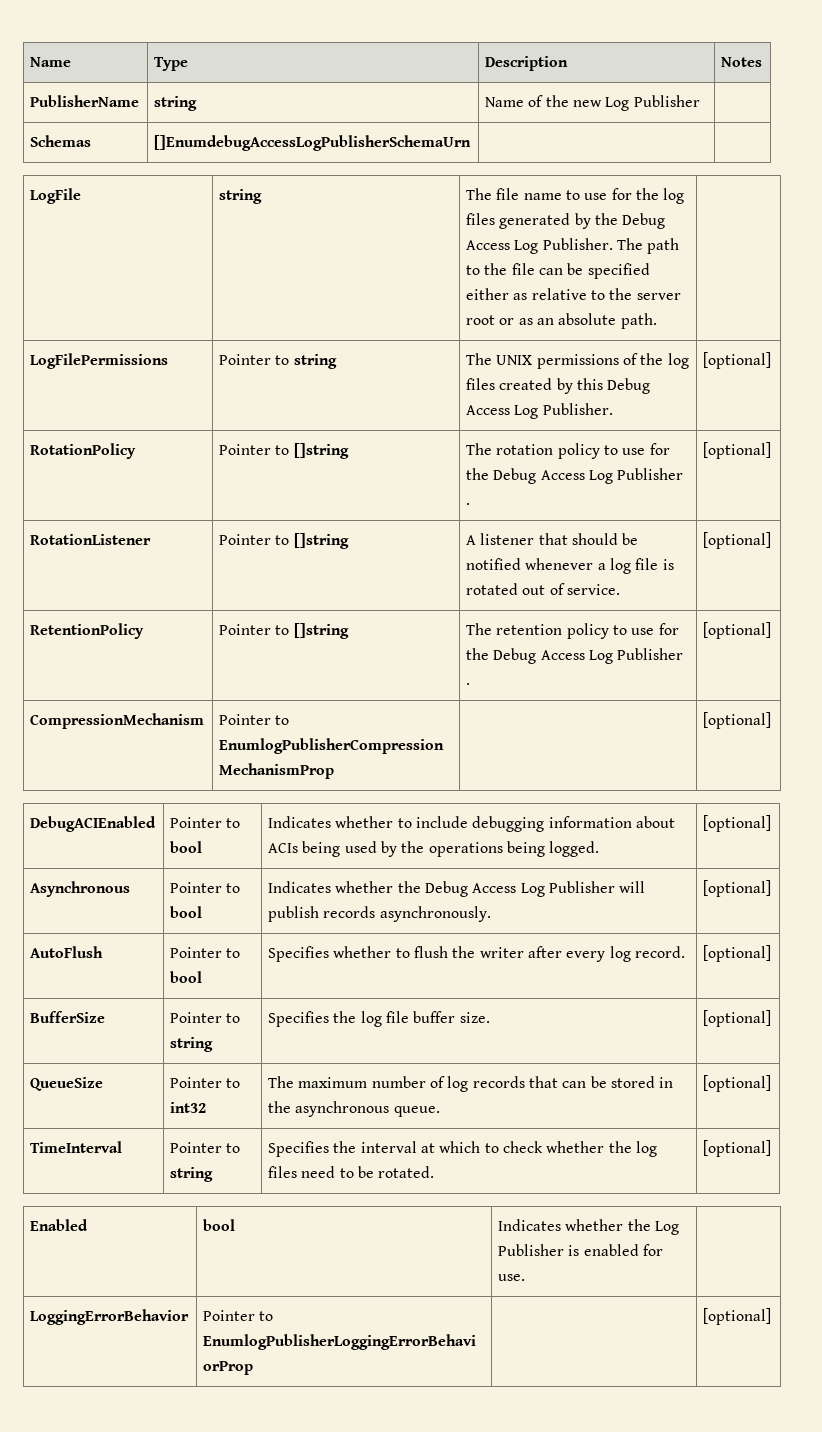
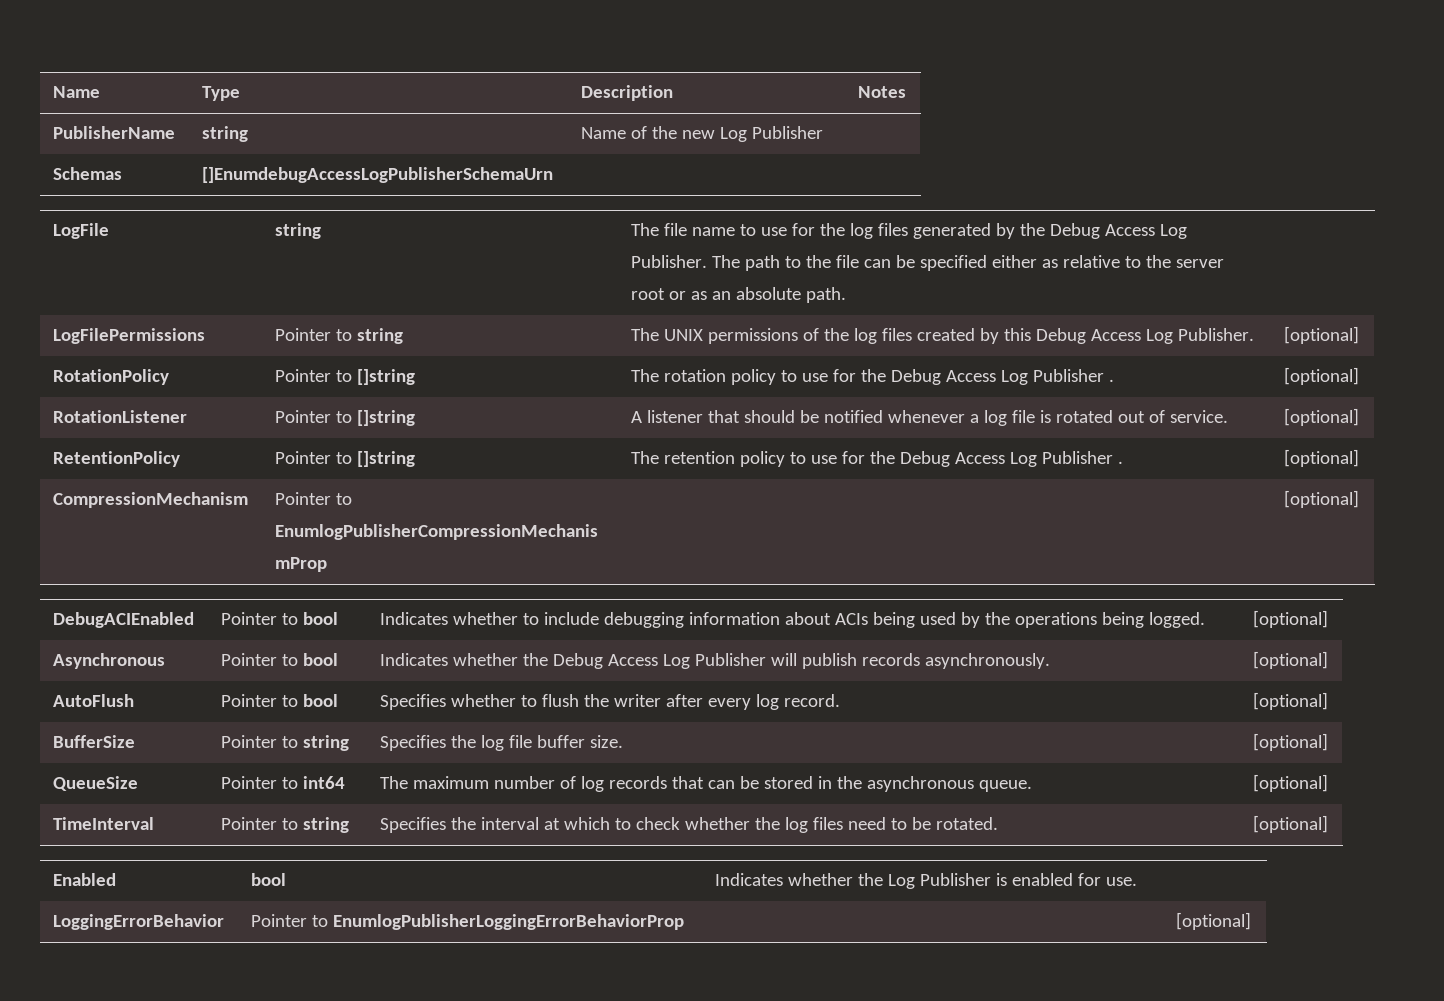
- QueueSize | Pointer to int32 | The maximum number of log records that can be stored in the asynchronous queue. | [optional]
+ QueueSize | Pointer to int64 | The maximum number of log records that can be stored in the asynchronous queue. | [optional]

